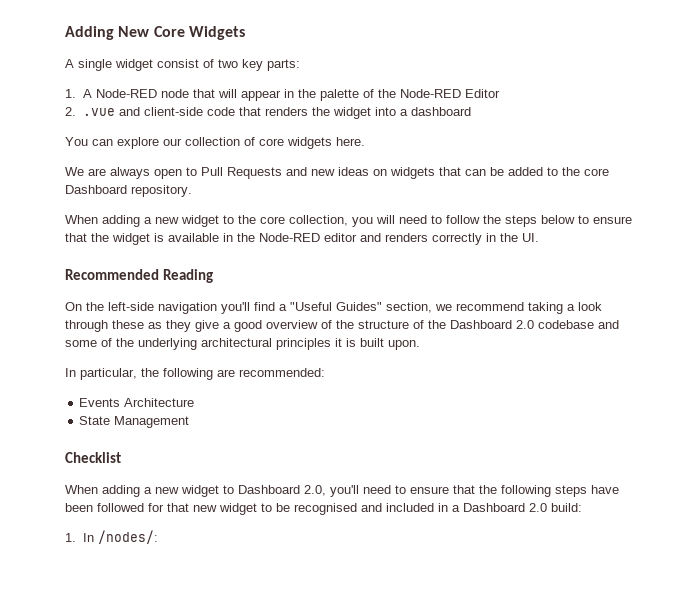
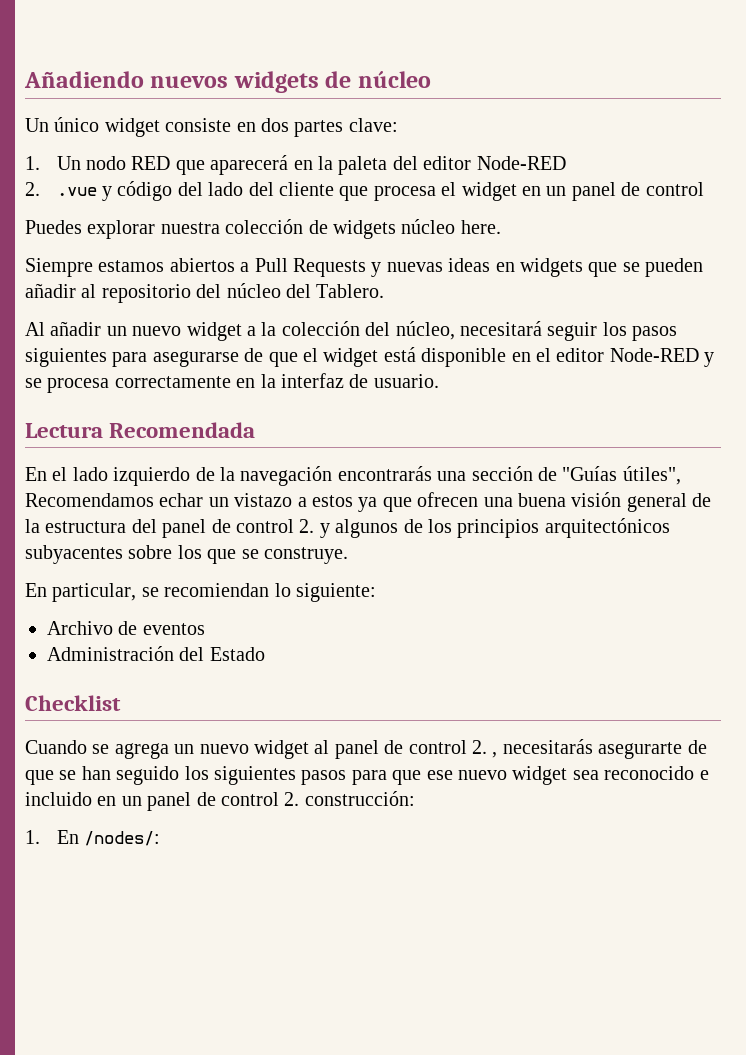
- Adding New Core Widgets
- A single widget consist of two key parts:
- 1. A Node-RED node that will appear in the palette of the Node-RED Editor
- 2. .vue and client-side code that renders the widget into a dashboard
- You can explore our collection of core widgets here.
- We are always open to Pull Requests and new ideas on widgets that can be added to the core Dashboard repository.
- When adding a new widget to the core collection, you will need to follow the steps below to ensure that the widget is available in the Node-RED editor and renders correctly in the UI.
- Recommended Reading
- On the left-side navigation you'll find a "Useful Guides" section, we recommend taking a look through these as they give a good overview of the structure of the Dashboard 2.0 codebase and some of the underlying architectural principles it is built upon.
- In particular, the following are recommended:
- Events Architecture
- State Management
+ Añadiendo nuevos widgets de núcleo
+ Un único widget consiste en dos partes clave:
+ 1. Un nodo RED que aparecerá en la paleta del editor Node-RED
+ 2. .vue y código del lado del cliente que procesa el widget en un panel de control
+ Puedes explorar nuestra colección de widgets núcleo here.
+ Siempre estamos abiertos a Pull Requests y nuevas ideas en widgets que se pueden añadir al repositorio del núcleo del Tablero.
+ Al añadir un nuevo widget a la colección del núcleo, necesitará seguir los pasos siguientes para asegurarse de que el widget está disponible en el editor Node-RED y se procesa correctamente en la interfaz de usuario.
+ Lectura Recomendada
+ En el lado izquierdo de la navegación encontrarás una sección de "Guías útiles", Recomendamos echar un vistazo a estos ya que ofrecen una buena visión general de la estructura del panel de control 2. y algunos de los principios arquitectónicos subyacentes sobre los que se construye.
+ En particular, se recomiendan lo siguiente:
+ Archivo de eventos
+ Administración del Estado
  Checklist
- When adding a new widget to Dashboard 2.0, you'll need to ensure that the following steps have been followed for that new widget to be recognised and included in a Dashboard 2.0 build:
- 1. In /nodes/:
+ Cuando se agrega un nuevo widget al panel de control 2. , necesitarás asegurarte de que se han seguido los siguientes pasos para que ese nuevo widget sea reconocido e incluido en un panel de control 2. construcción:
+ 1. En /nodes/:

